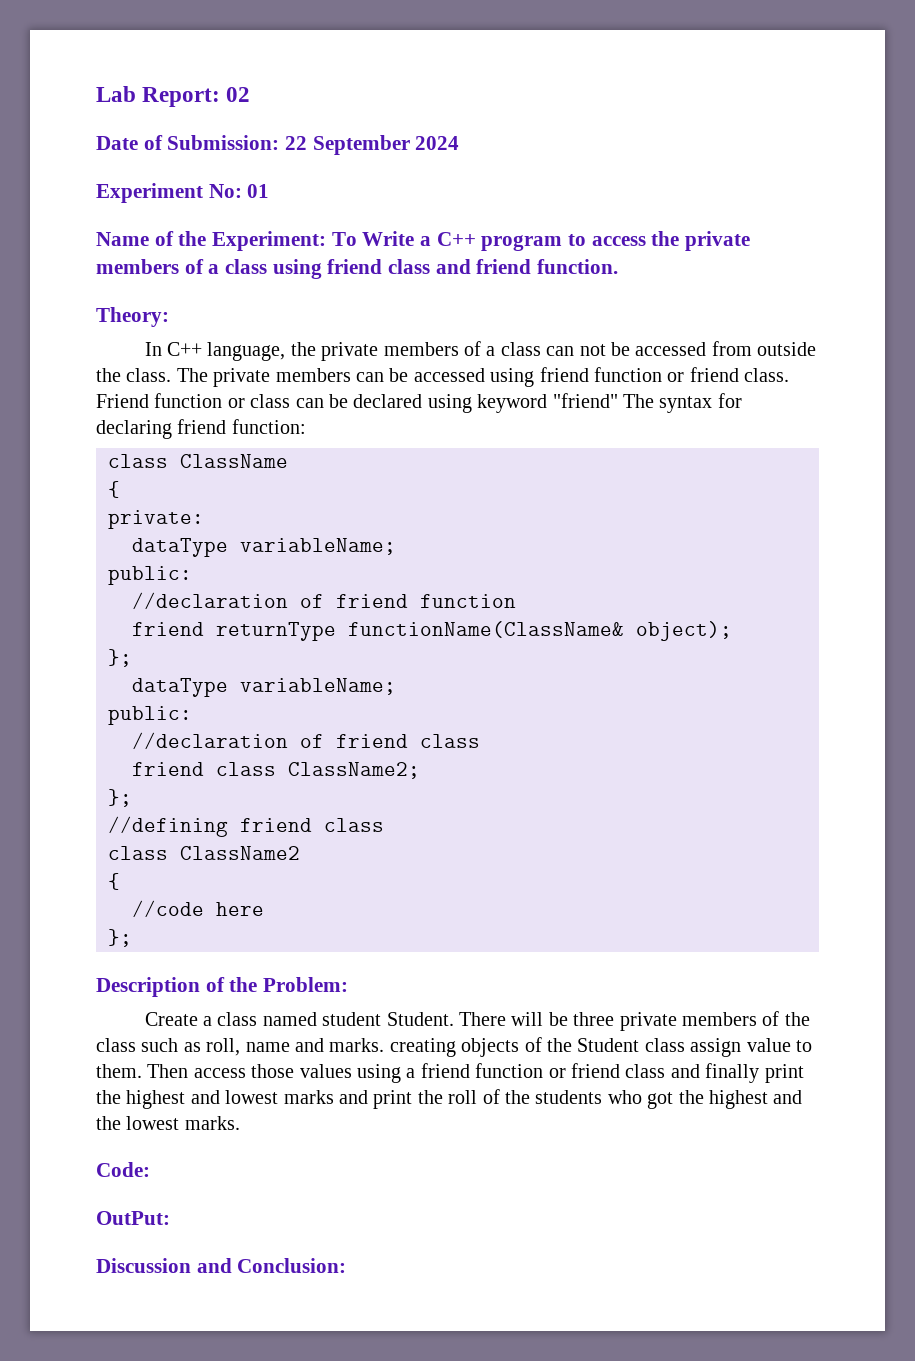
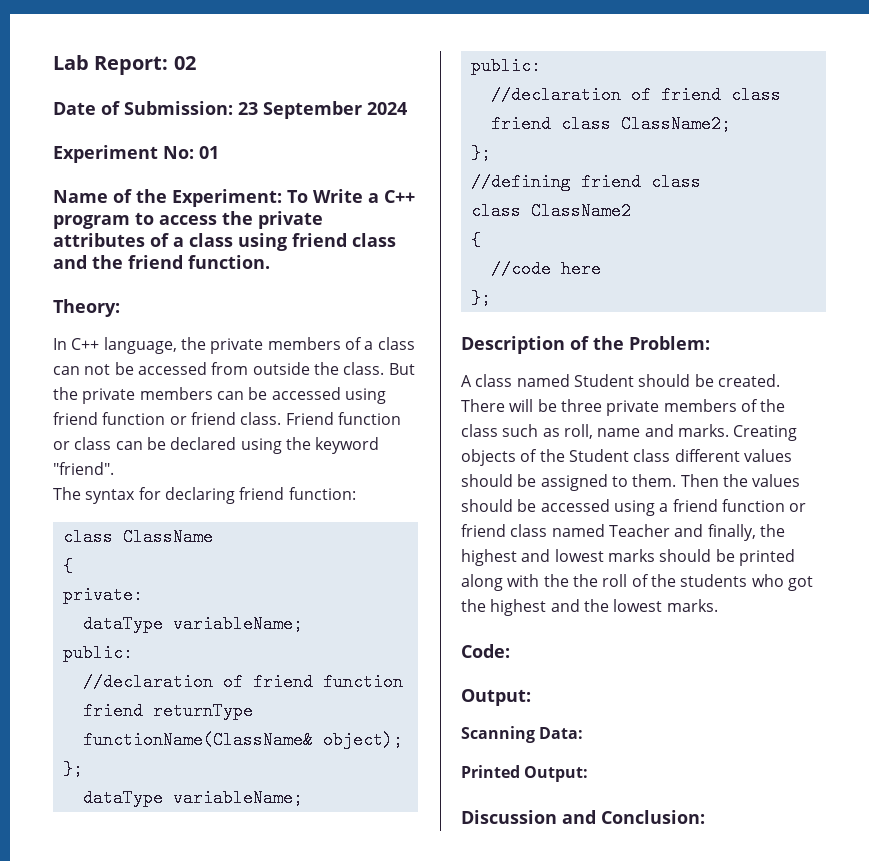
- Date of Submission: 22 September 2024
+ Date of Submission: 23 September 2024
- Name of the Experiment: To Write a C++ program to access the private members of a class using friend class and friend function.
+ Name of the Experiment: To Write a C++ program to access the private attributes of a class using friend class and the friend function.
- The private members can be accessed using friend function or friend class.
+ But the private members can be accessed using friend function or friend class.
- Friend function or class can be declared using keyword "friend" The syntax for declaring friend function:
+ Friend function or class can be declared using the keyword "friend".
+ The syntax for declaring friend function:
- Create a class named student Student.
+ A class named Student should be created.
- There will be three private members of the class such as roll, name and marks. creating objects of the Student class assign value to them. Then access those values using a friend function or friend class and finally print the highest and lowest marks and print the roll of the students who got the highest and the lowest marks.
+ There will be three private members of the class such as roll, name and marks. Creating objects of the Student class different values should be assigned to them. Then the values should be accessed using a friend function or friend class named Teacher and finally, the highest and lowest marks should be printed along with the the roll of the students who got the highest and the lowest marks.
  Code:
- OutPut:
+ Output:
+ Scanning Data:
+ Printed Output:

